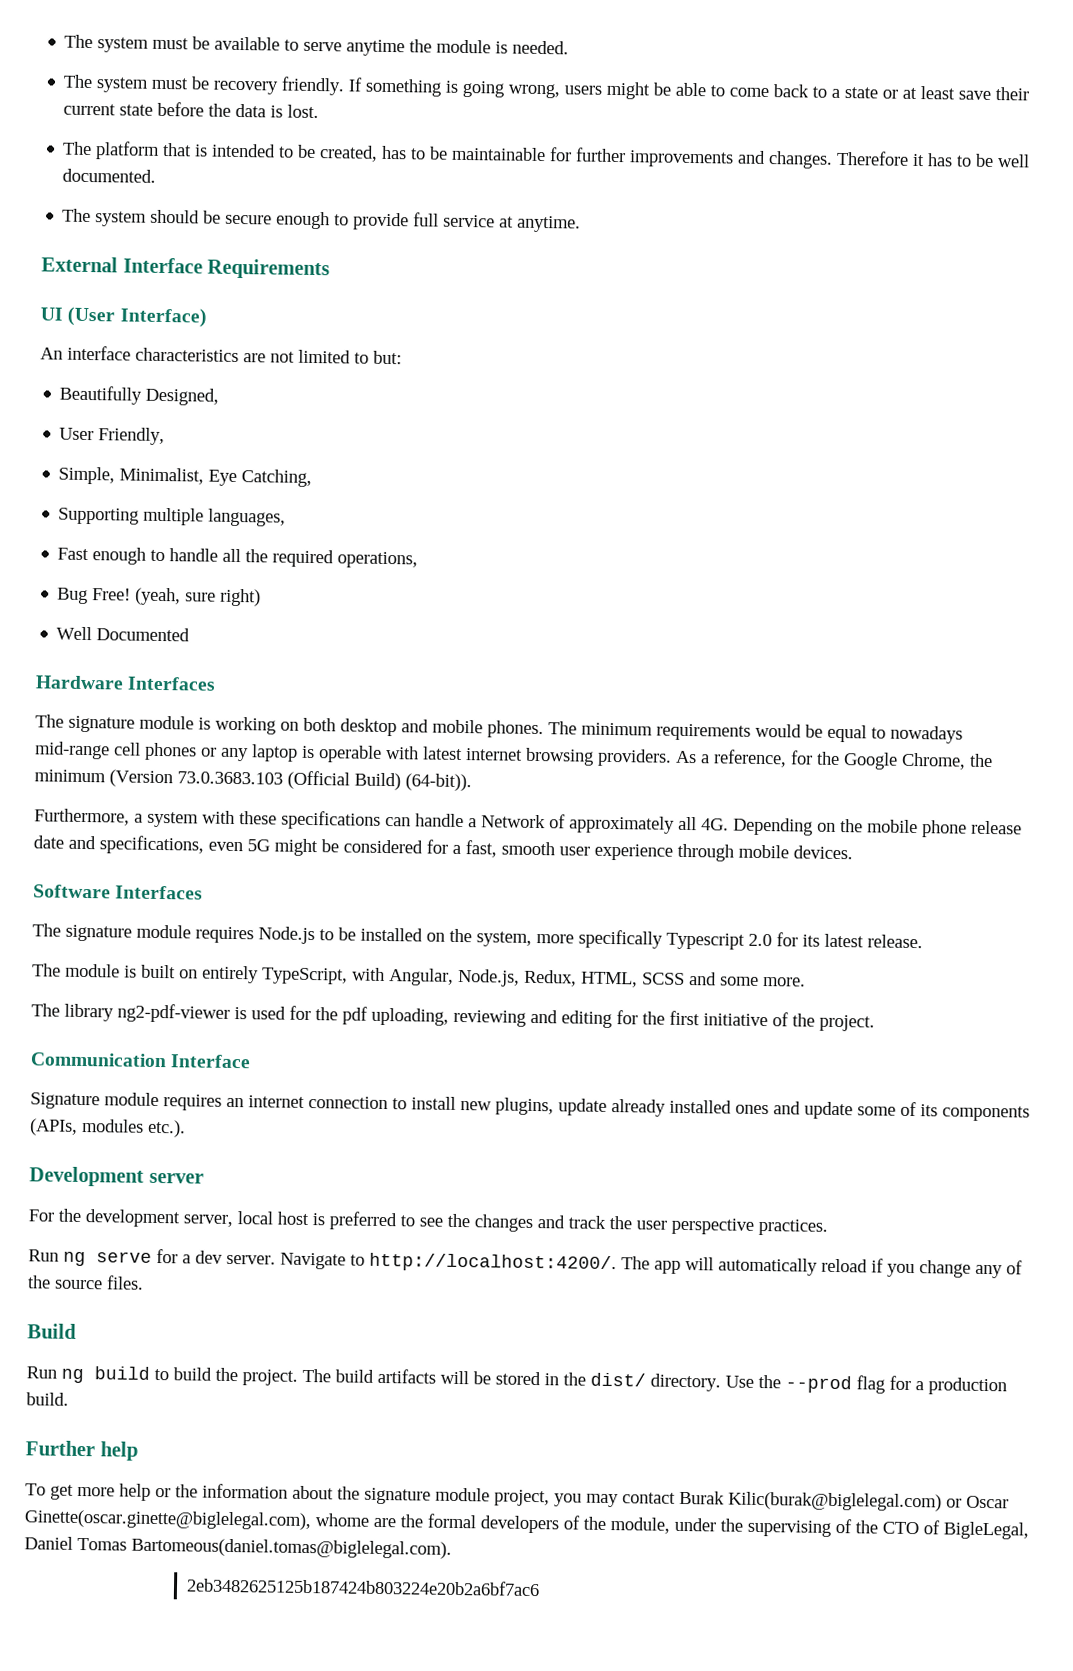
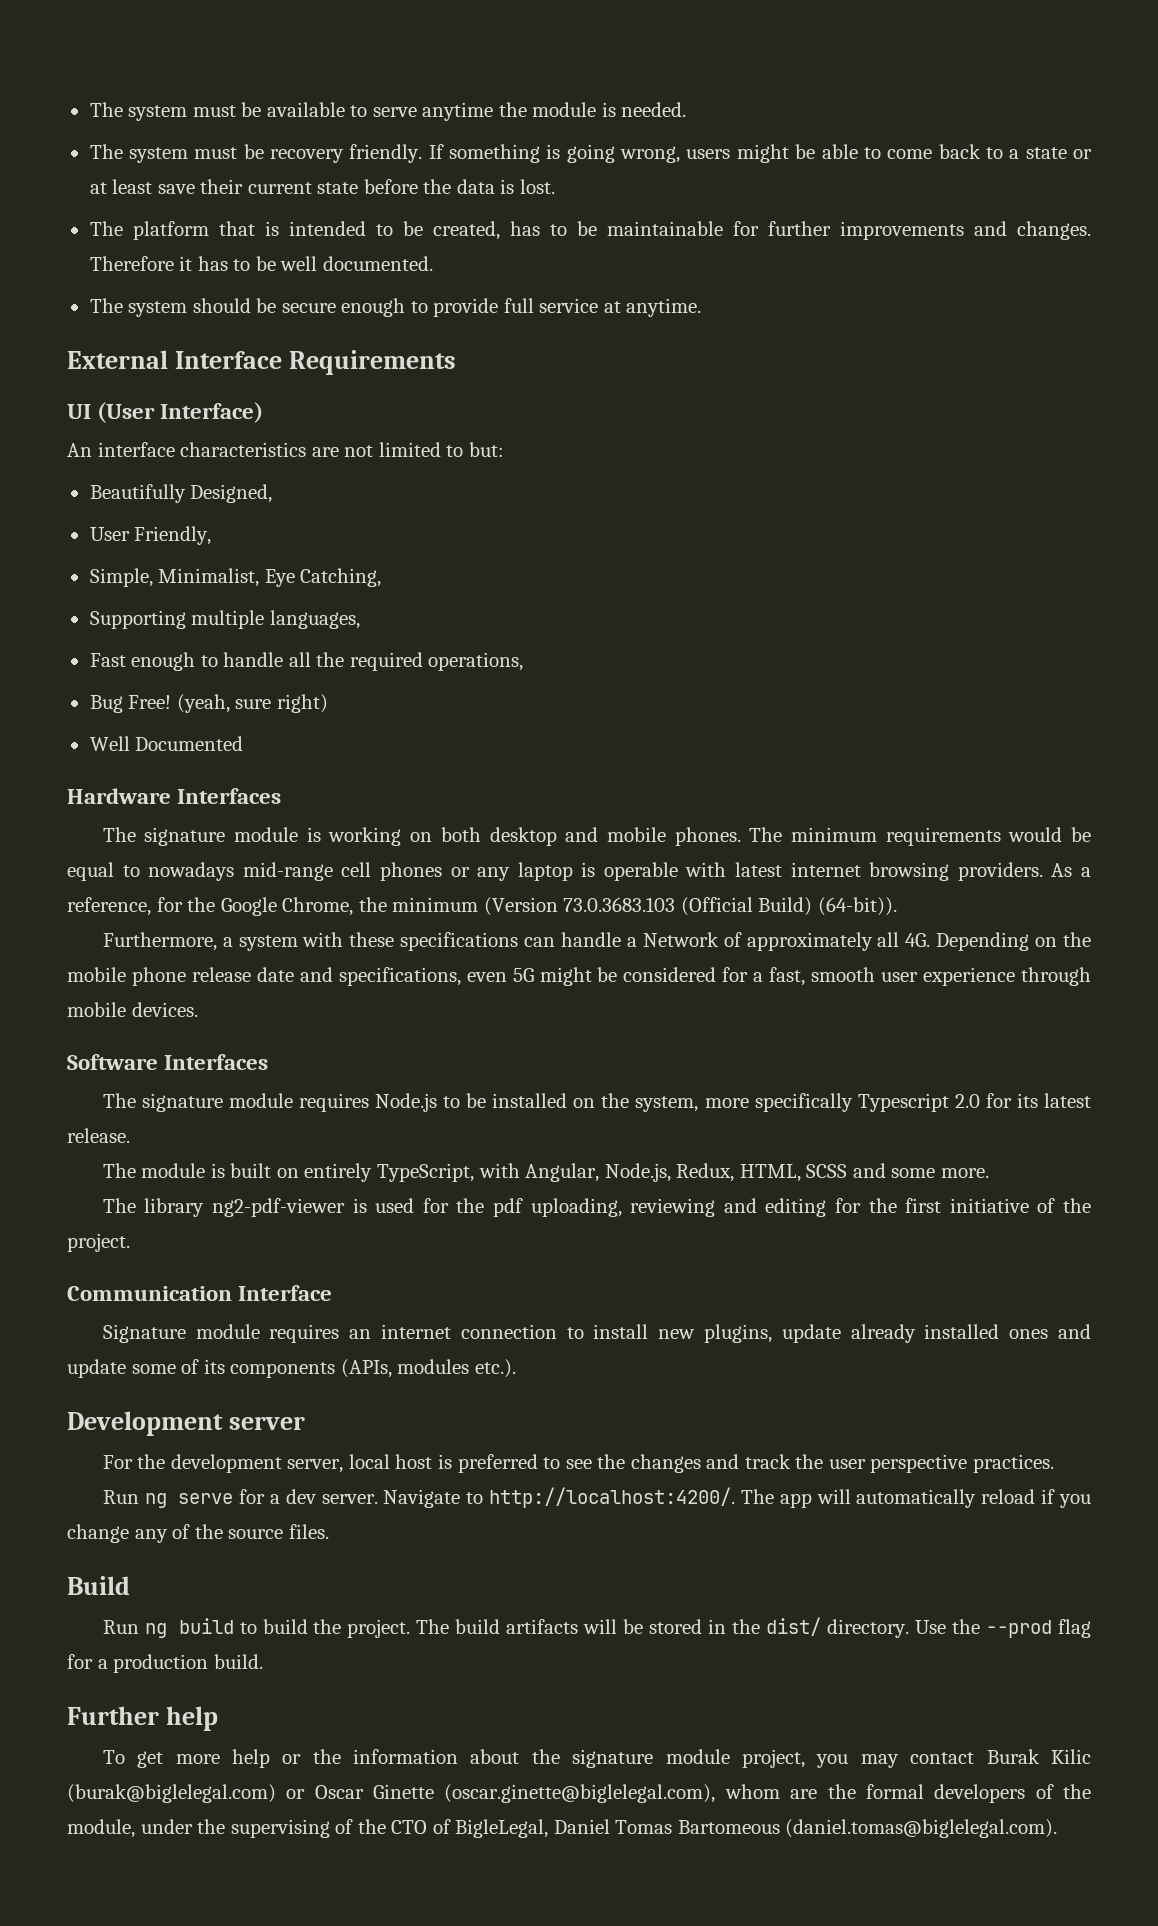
- To get more help or the information about the signature module project, you may contact Burak Kilic(burak@biglelegal.com) or Oscar Ginette(oscar.ginette@biglelegal.com), whome are the formal developers of the module, under the supervising of the CTO of BigleLegal, Daniel Tomas Bartomeous(daniel.tomas@biglelegal.com).
- 2eb3482625125b187424b803224e20b2a6bf7ac6
+ To get more help or the information about the signature module project, you may contact Burak Kilic (burak@biglelegal.com) or Oscar Ginette (oscar.ginette@biglelegal.com), whom are the formal developers of the module, under the supervising of the CTO of BigleLegal, Daniel Tomas Bartomeous (daniel.tomas@biglelegal.com).

